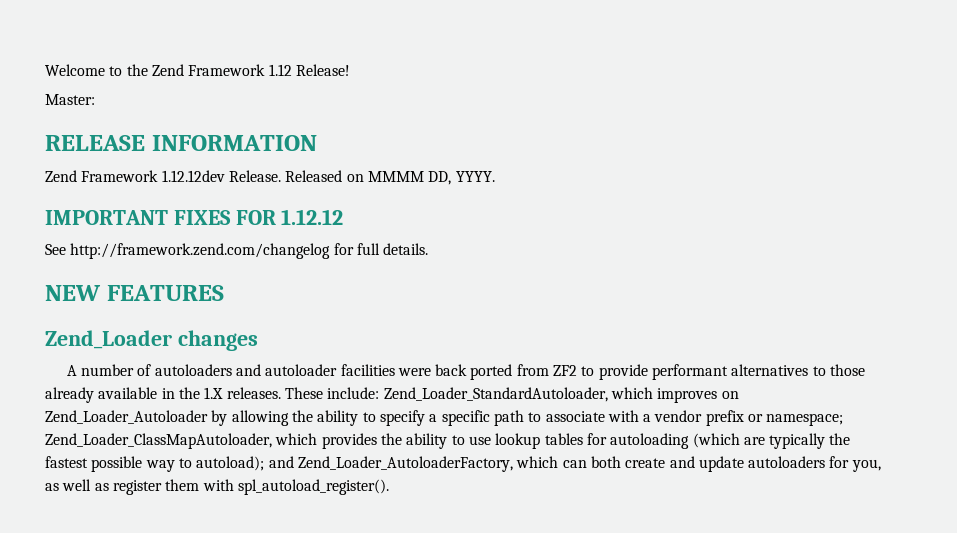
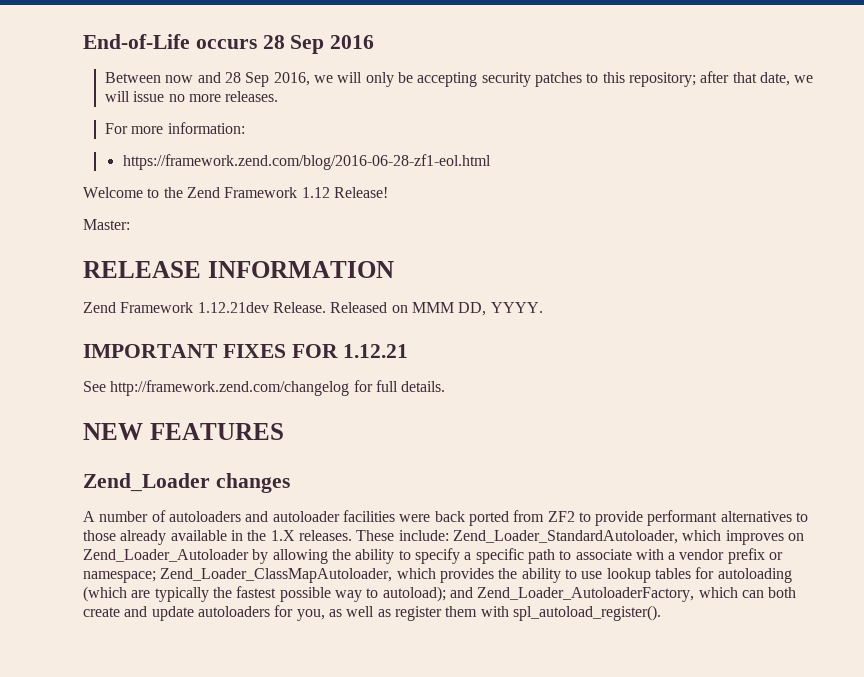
+ End-of-Life occurs 28 Sep 2016
+ Between now and 28 Sep 2016, we will only be accepting security patches to this repository; after that date, we will issue no more releases.
+ For more information:
+ https://framework.zend.com/blog/2016-06-28-zf1-eol.html
- Zend Framework 1.12.12dev Release.
+ Zend Framework 1.12.21dev Release.
- Released on MMMM DD, YYYY.
+ Released on MMM DD, YYYY.
- IMPORTANT FIXES FOR 1.12.12
+ IMPORTANT FIXES FOR 1.12.21

